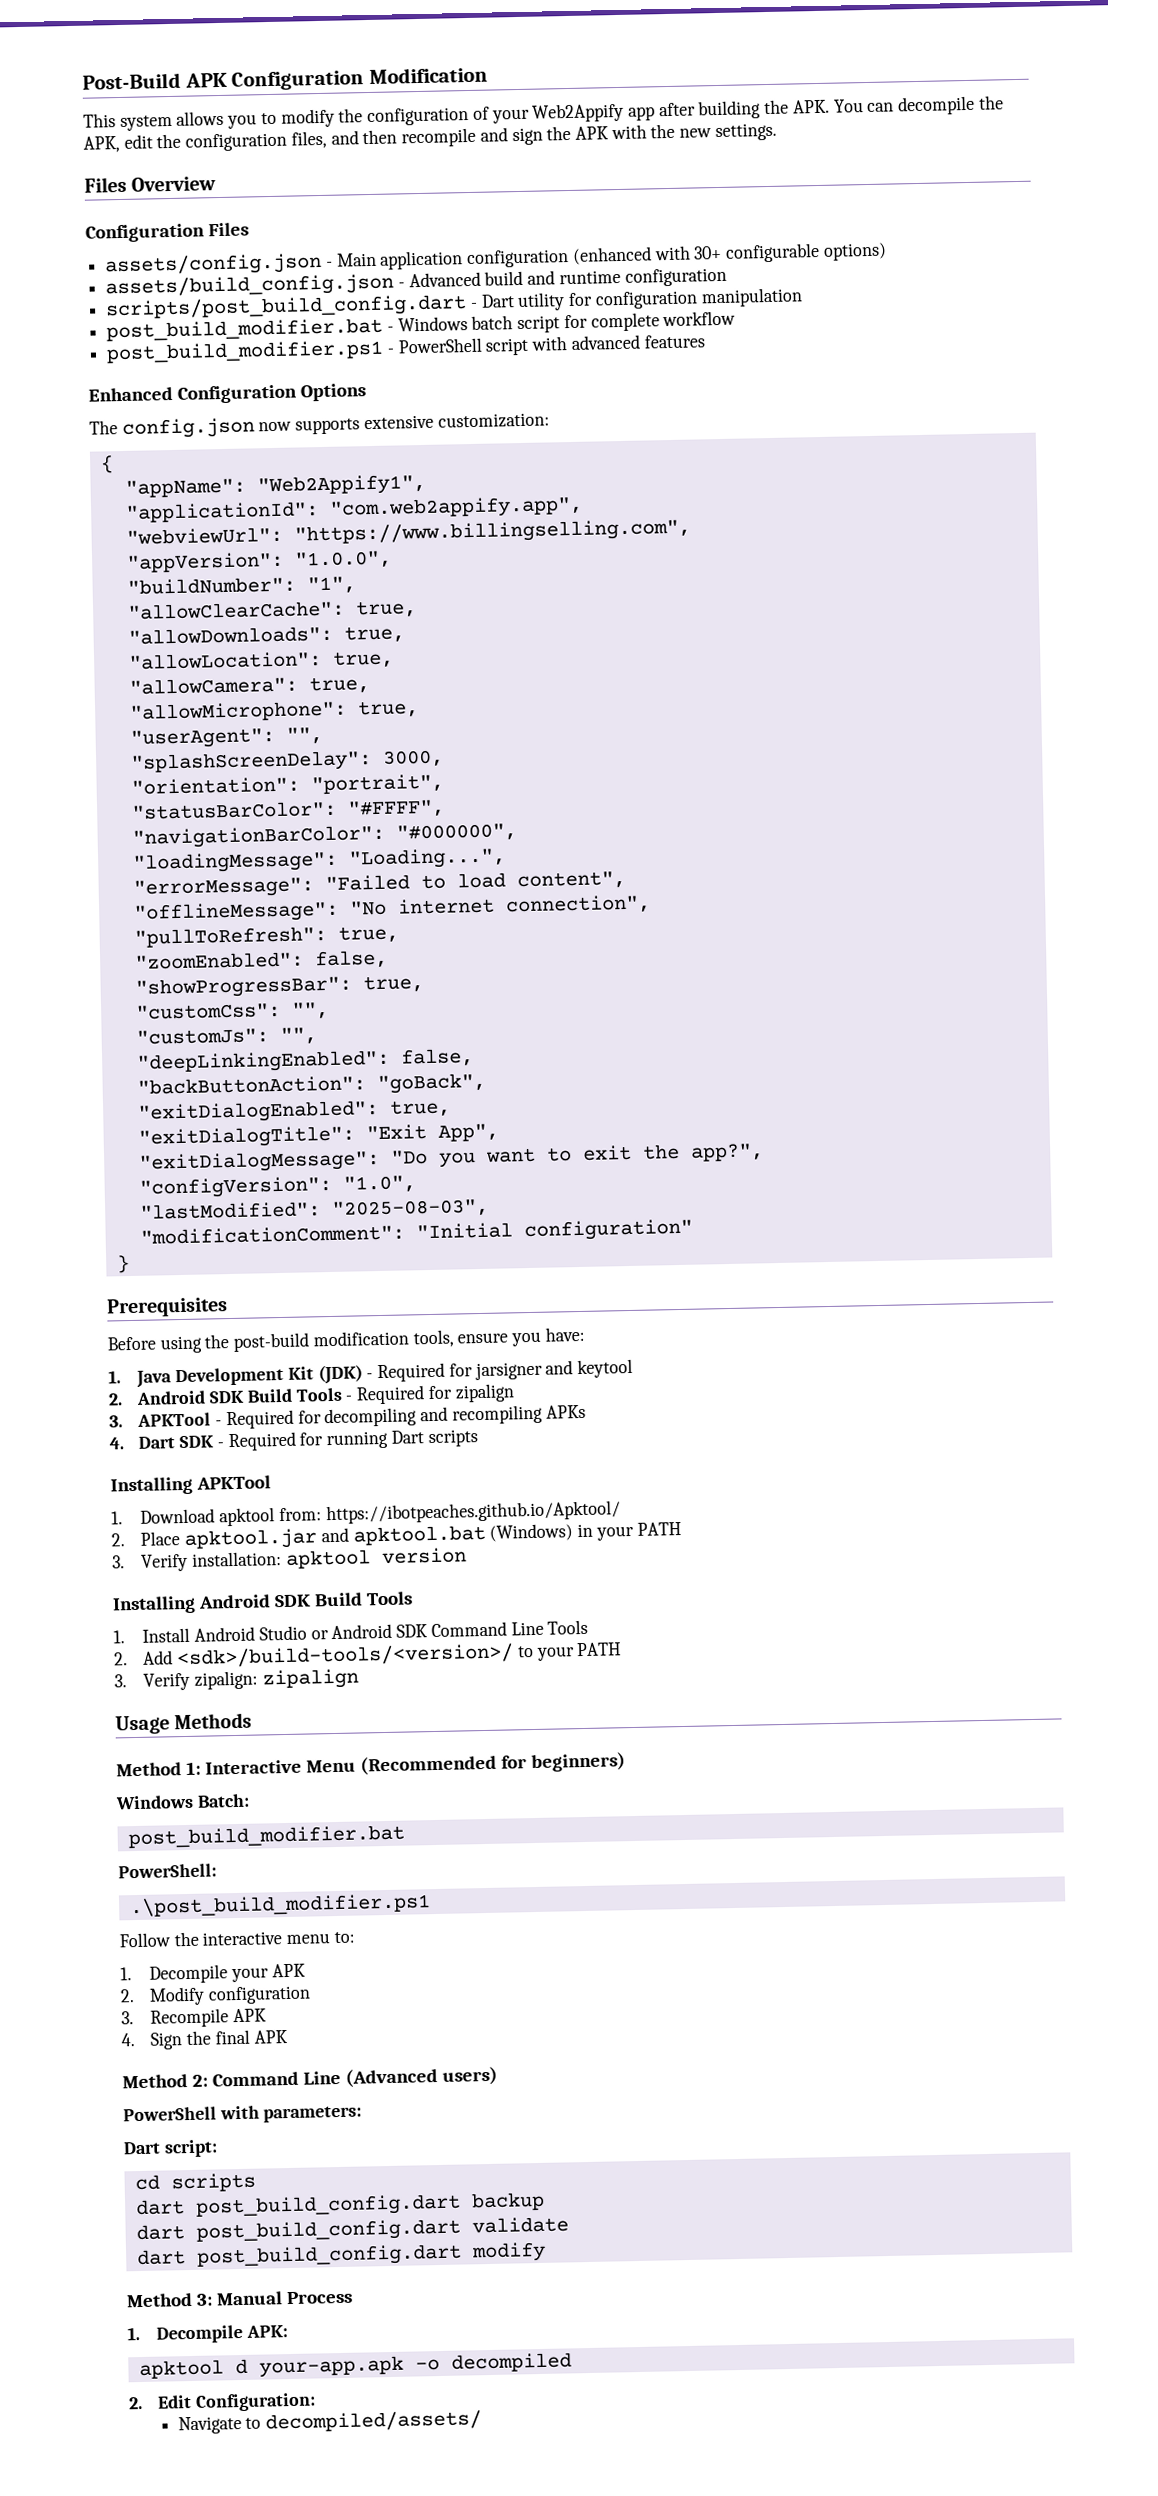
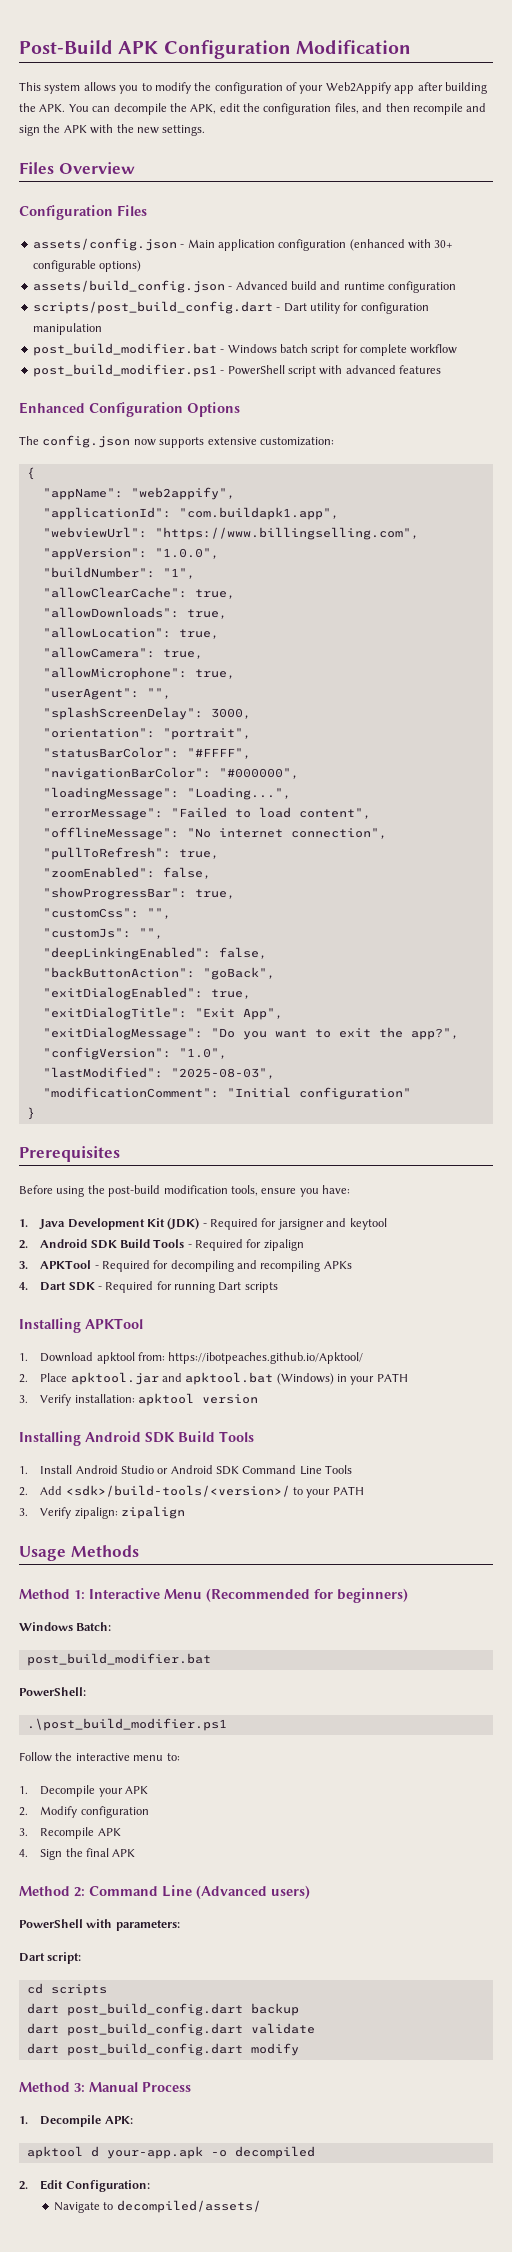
- "appName": "Web2Appify1",
+ "appName": "web2appify",
- "applicationId": "com.web2appify.app",
+ "applicationId": "com.buildapk1.app",

